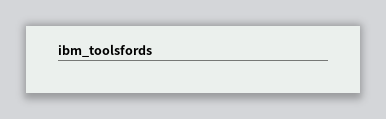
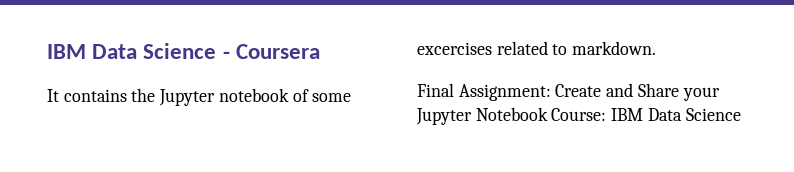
- ibm_toolsfords
+ IBM Data Science - Coursera
+ It contains the Jupyter notebook of some excercises related to markdown.
+ Final Assignment: Create and Share your Jupyter Notebook Course: IBM Data Science

